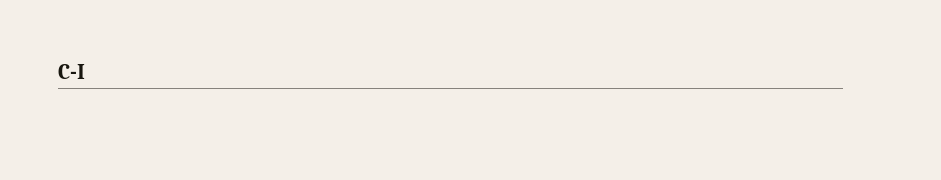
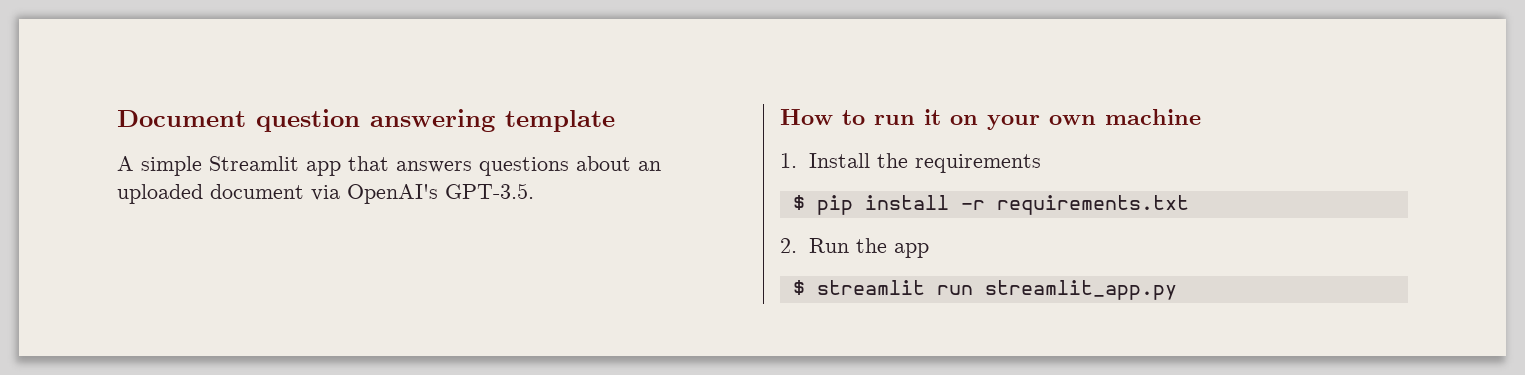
- C-I
+ Document question answering template
+ A simple Streamlit app that answers questions about an uploaded document via OpenAI's GPT-3.5.
+ How to run it on your own machine
+ 1. Install the requirements
+ $ pip install -r requirements.txt
+ 2. Run the app
+ $ streamlit run streamlit_app.py

